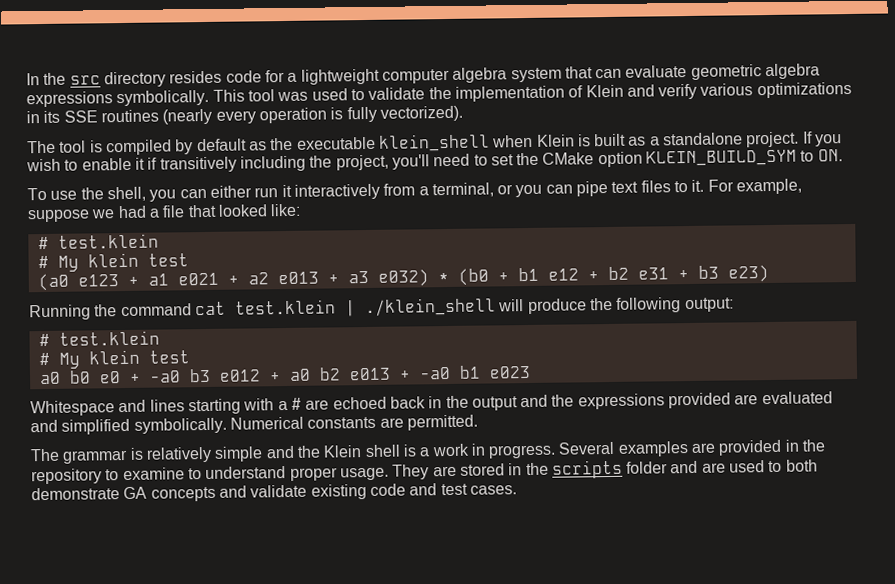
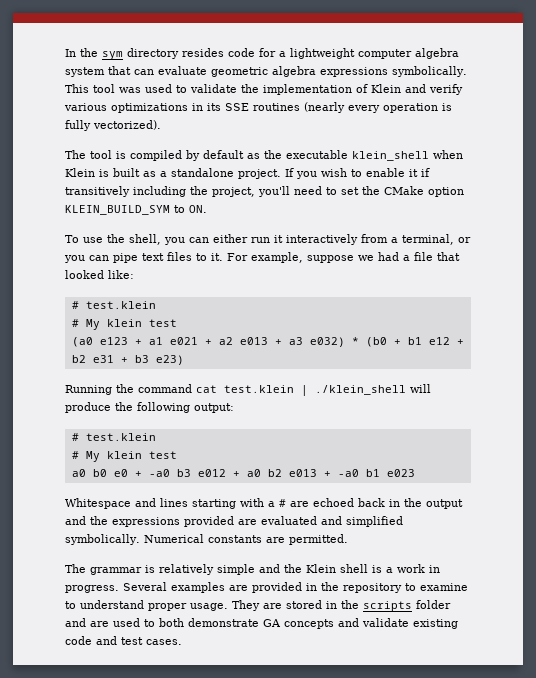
- In the src directory resides code for a lightweight computer algebra system that can evaluate geometric algebra expressions symbolically.
+ In the sym directory resides code for a lightweight computer algebra system that can evaluate geometric algebra expressions symbolically.

